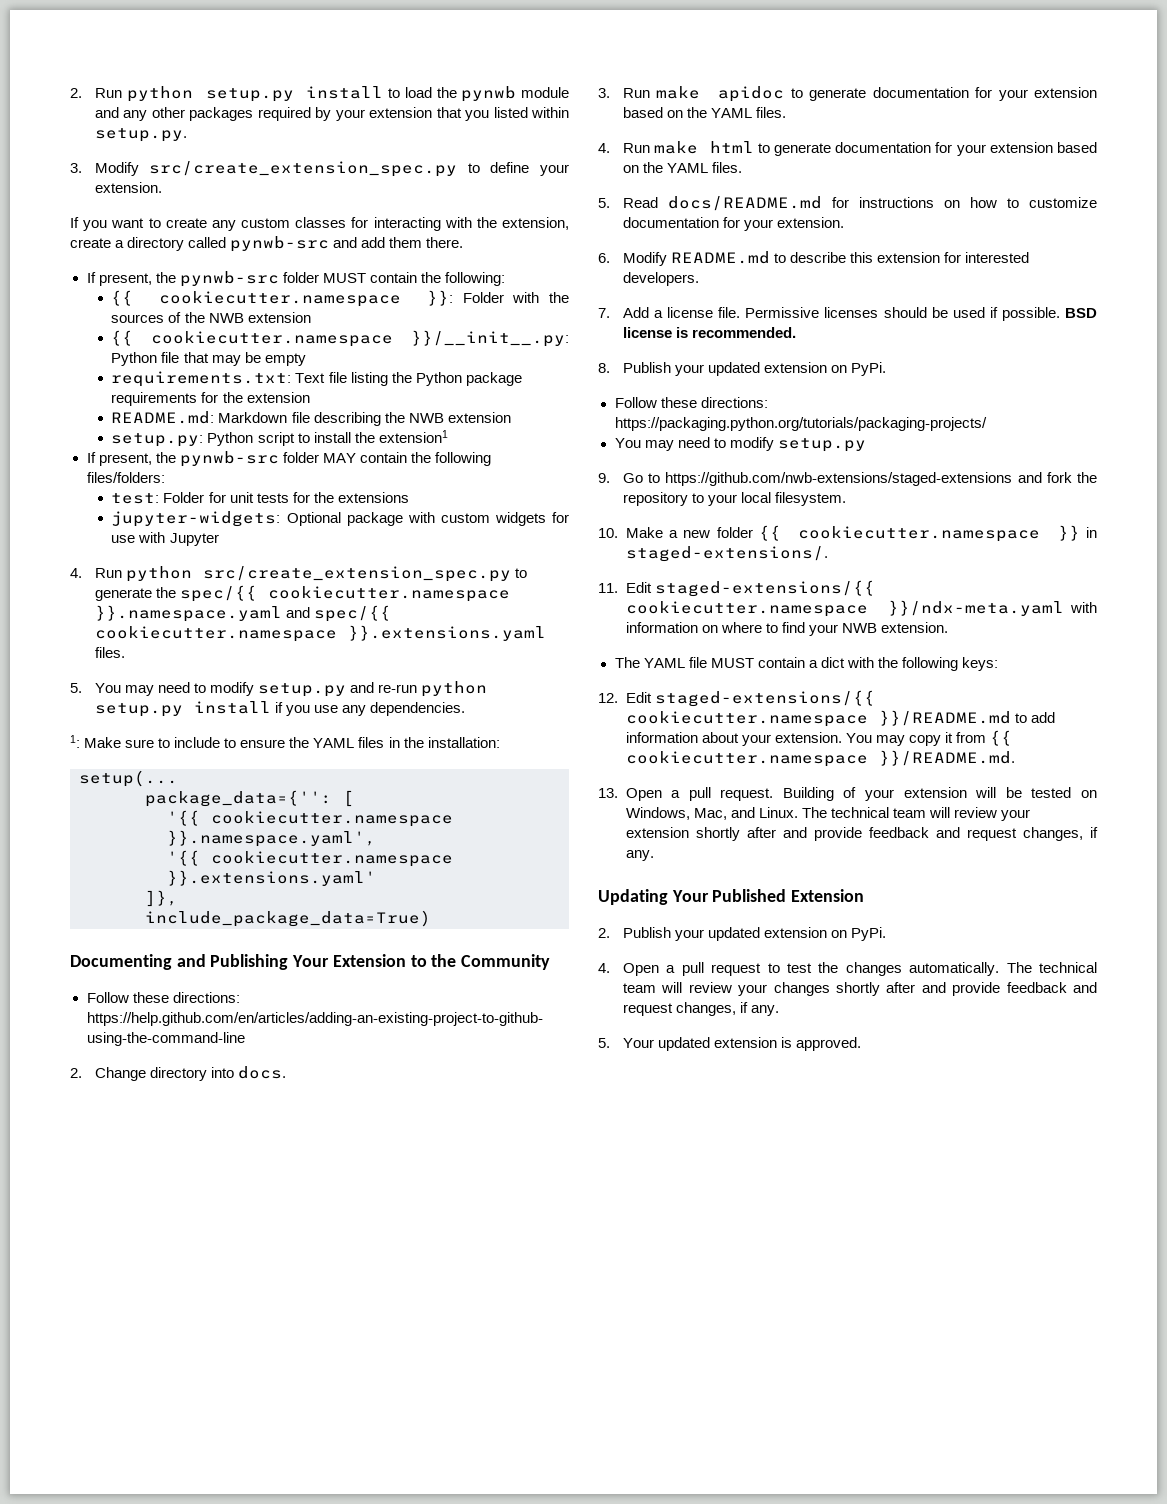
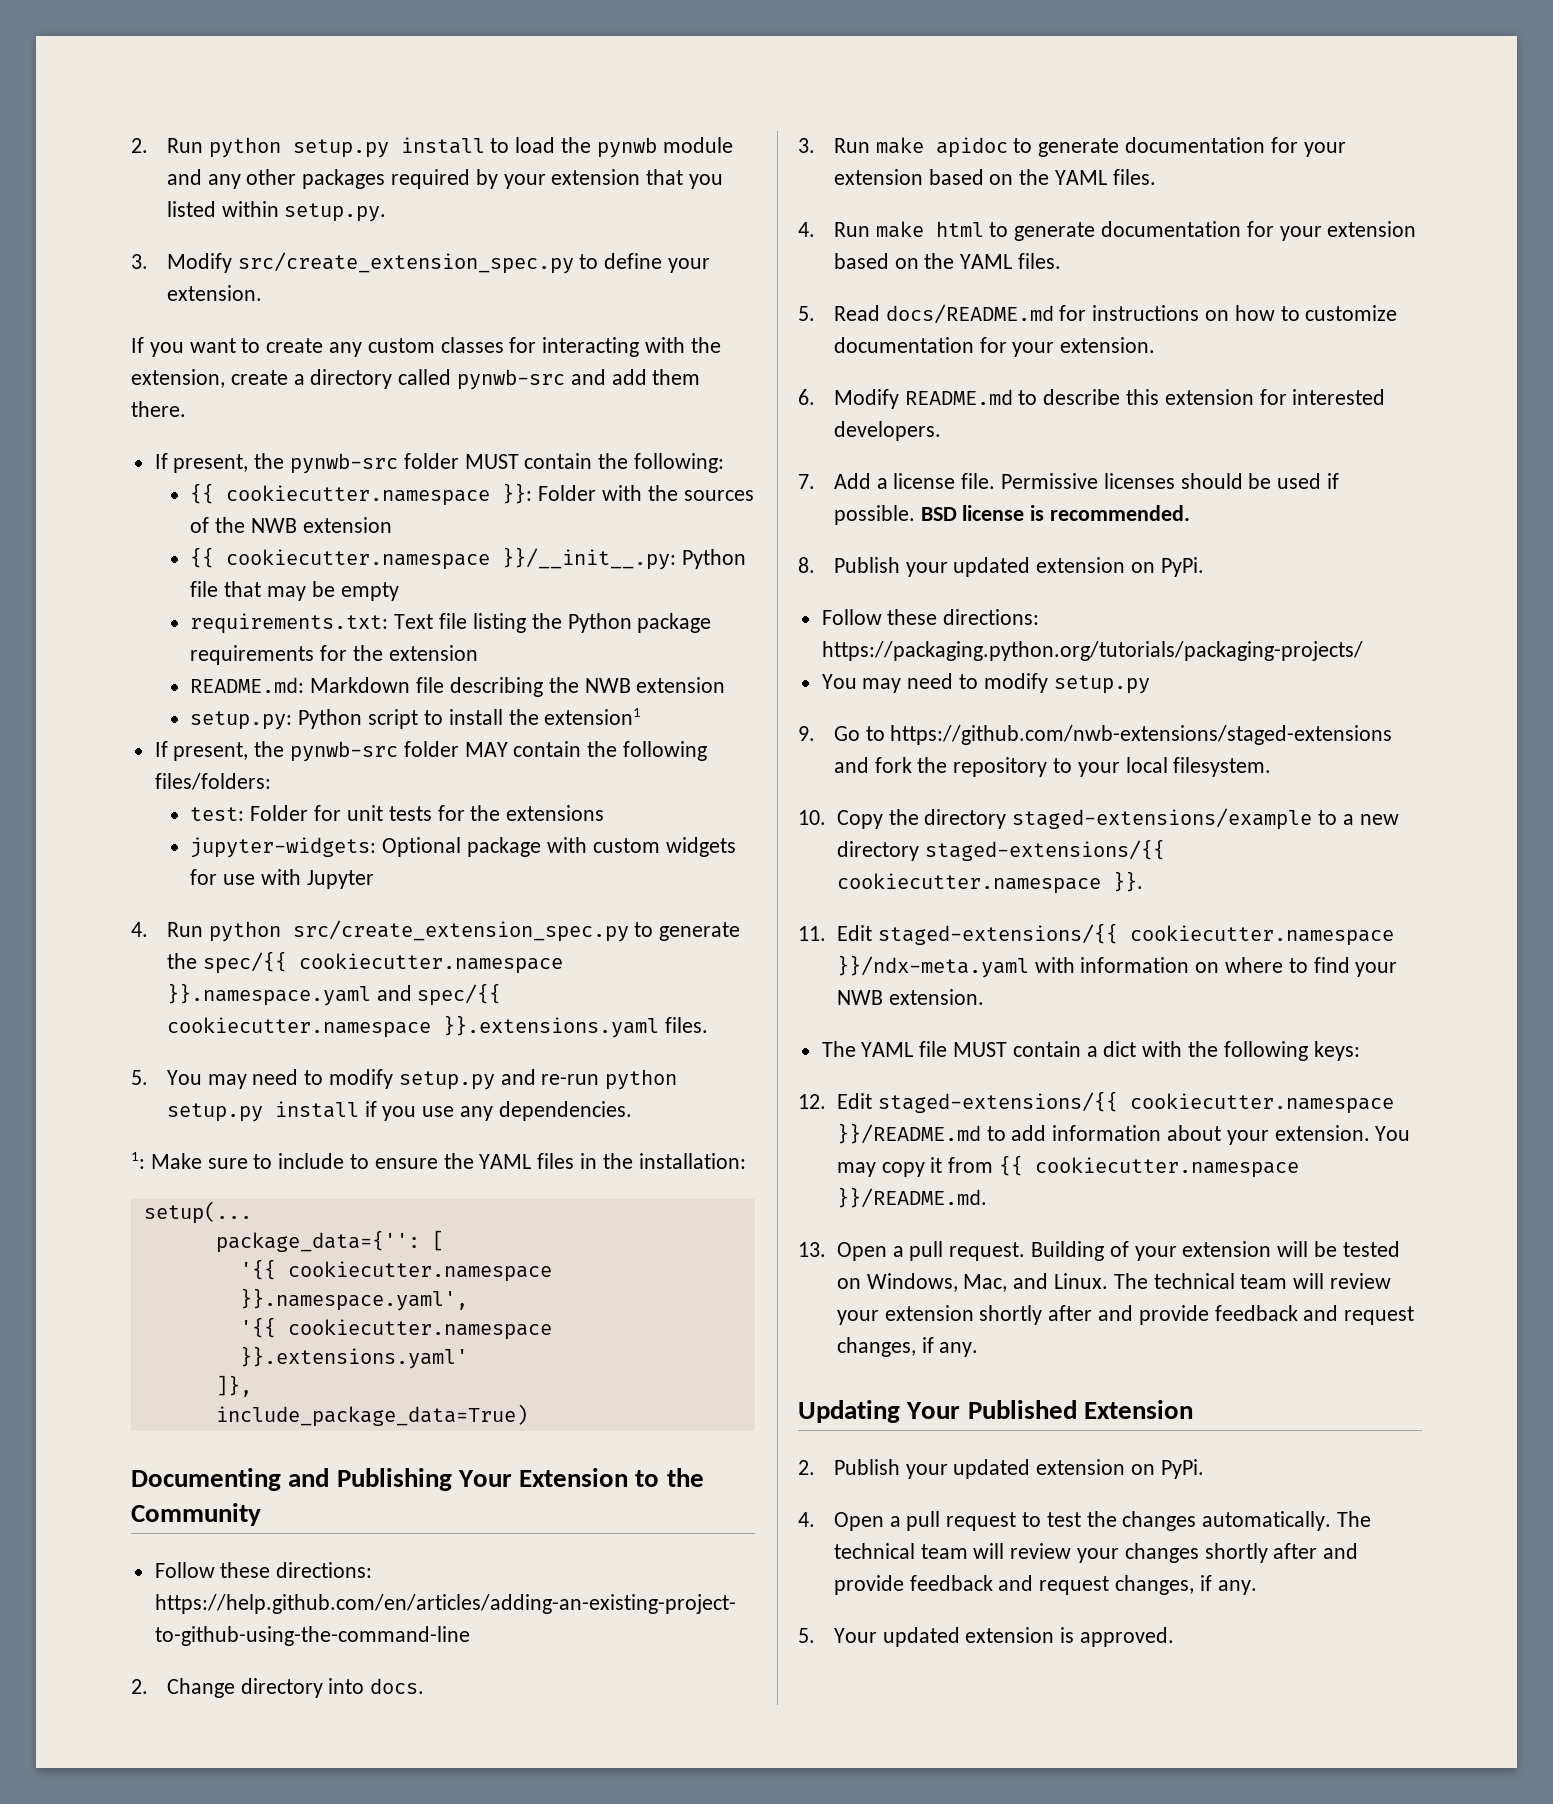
- 10. Make a new folder {{ cookiecutter.namespace }} in staged-extensions/.
+ 10. Copy the directory staged-extensions/example to a new directory staged-extensions/{{ cookiecutter.namespace }}.

